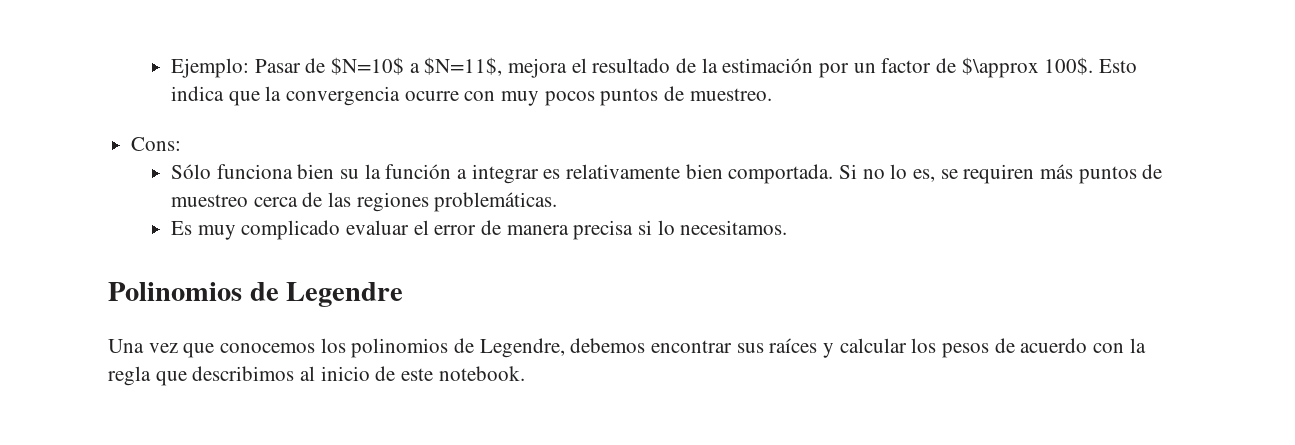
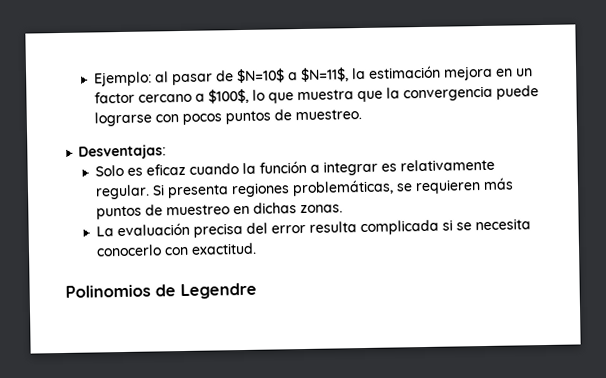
- Ejemplo: Pasar de $N=10$ a $N=11$, mejora el resultado de la estimación por un factor de $\approx 100$. Esto indica que la convergencia ocurre con muy pocos puntos de muestreo.
+ Ejemplo: al pasar de $N=10$ a $N=11$, la estimación mejora en un factor cercano a $100$, lo que muestra que la convergencia puede lograrse con pocos puntos de muestreo.
- Cons:
- Sólo funciona bien su la función a integrar es relativamente bien comportada. Si no lo es, se requiren más puntos de muestreo cerca de las regiones problemáticas.
- Es muy complicado evaluar el error de manera precisa si lo necesitamos.
+ Desventajas:
+ Solo es eficaz cuando la función a integrar es relativamente regular. Si presenta regiones problemáticas, se requieren más puntos de muestreo en dichas zonas.
+ La evaluación precisa del error resulta complicada si se necesita conocerlo con exactitud.
  Polinomios de Legendre
- Una vez que conocemos los polinomios de Legendre, debemos encontrar sus raíces y calcular los pesos de acuerdo con la regla que describimos al inicio de este notebook.

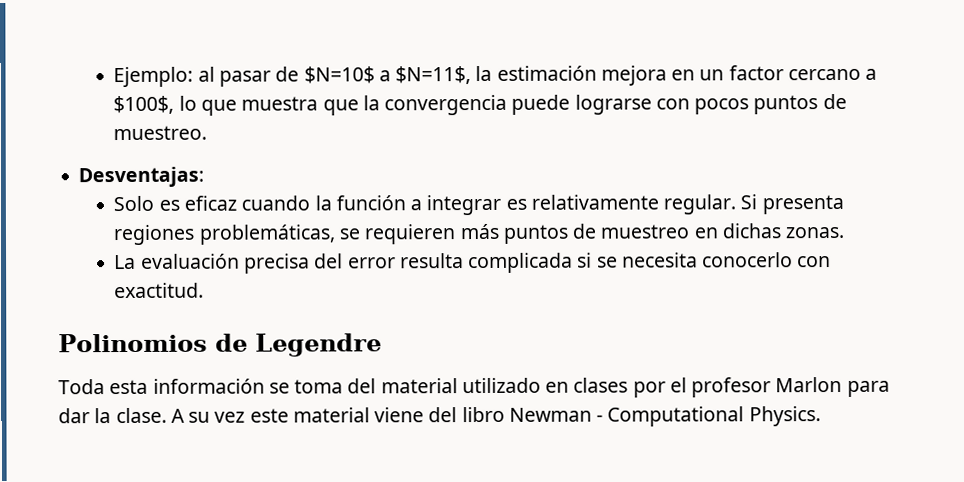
+ Toda esta información se toma del material utilizado en clases por el profesor Marlon para dar la clase. A su vez este material viene del libro Newman - Computational Physics.

